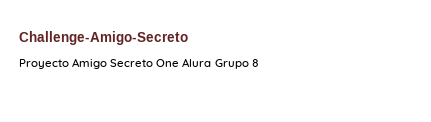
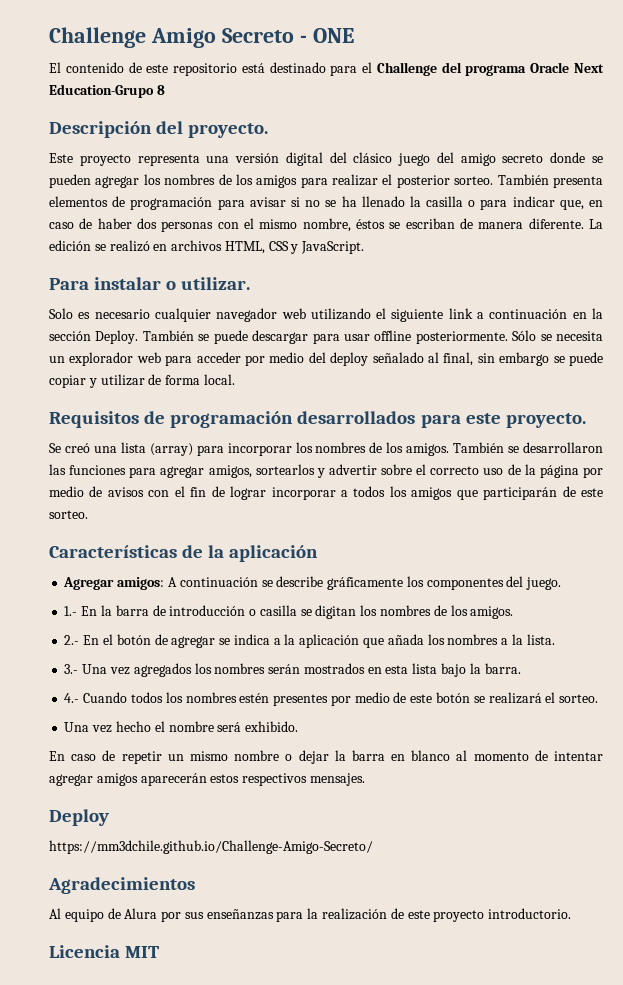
- Challenge-Amigo-Secreto
- Proyecto Amigo Secreto One Alura Grupo 8
+ Challenge Amigo Secreto - ONE
+ El contenido de este repositorio está destinado para el Challenge del programa Oracle Next Education-Grupo 8
+ Descripción del proyecto.
+ Este proyecto representa una versión digital del clásico juego del amigo secreto donde se pueden agregar los nombres de los amigos para realizar el posterior sorteo. También presenta elementos de programación para avisar si no se ha llenado la casilla o para indicar que, en caso de haber dos personas con el mismo nombre, éstos se escriban de manera diferente. La edición se realizó en archivos HTML, CSS y JavaScript.
+ Para instalar o utilizar.
+ Solo es necesario cualquier navegador web utilizando el siguiente link a continuación en la sección Deploy. También se puede descargar para usar offline posteriormente. Sólo se necesita un explorador web para acceder por medio del deploy señalado al final, sin embargo se puede copiar y utilizar de forma local.
+ Requisitos de programación desarrollados para este proyecto.
+ Se creó una lista (array) para incorporar los nombres de los amigos. También se desarrollaron las funciones para agregar amigos, sortearlos y advertir sobre el correcto uso de la página por medio de avisos con el fin de lograr incorporar a todos los amigos que participarán de este sorteo.
+ Características de la aplicación
+ Agregar amigos: A continuación se describe gráficamente los componentes del juego.
+ 1.- En la barra de introducción o casilla se digitan los nombres de los amigos.
+ 2.- En el botón de agregar se indica a la aplicación que añada los nombres a la lista.
+ 3.- Una vez agregados los nombres serán mostrados en esta lista bajo la barra.
+ 4.- Cuando todos los nombres estén presentes por medio de este botón se realizará el sorteo.
+ Una vez hecho el nombre será exhibido.
+ En caso de repetir un mismo nombre o dejar la barra en blanco al momento de intentar agregar amigos aparecerán estos respectivos mensajes.
+ Deploy
+ https://mm3dchile.github.io/Challenge-Amigo-Secreto/
+ Agradecimientos
+ Al equipo de Alura por sus enseñanzas para la realización de este proyecto introductorio.
+ Licencia MIT

